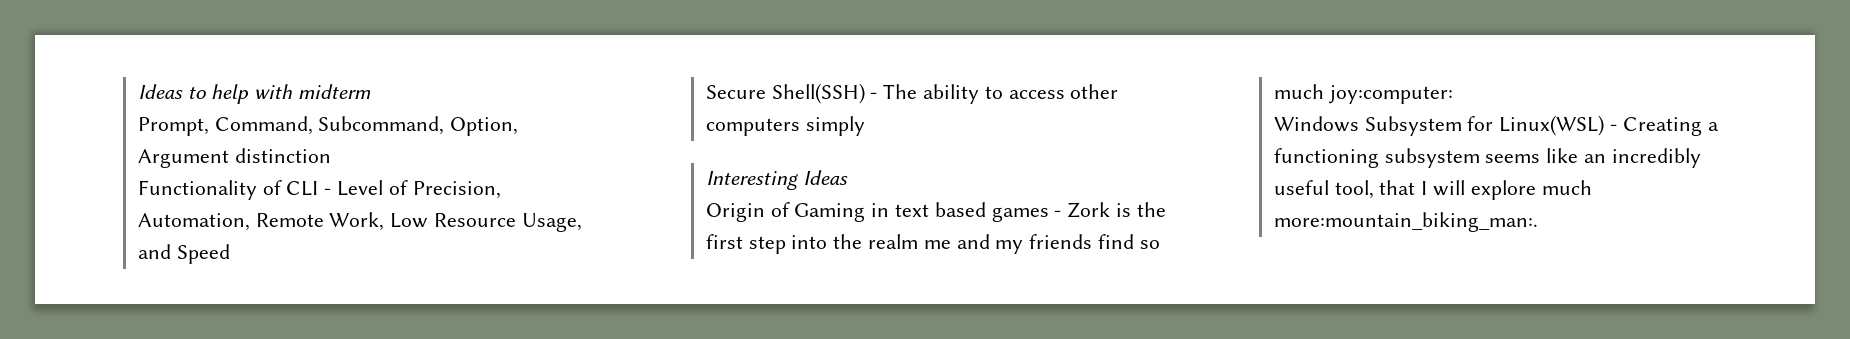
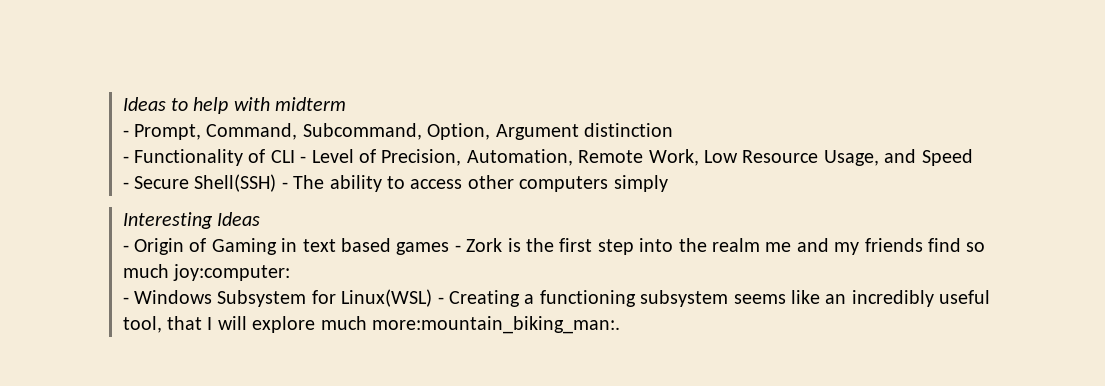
- Prompt, Command, Subcommand, Option, Argument distinction
+ - Prompt, Command, Subcommand, Option, Argument distinction
- Functionality of CLI - Level of Precision, Automation, Remote Work, Low Resource Usage, and Speed
+ - Functionality of CLI - Level of Precision, Automation, Remote Work, Low Resource Usage, and Speed
- Secure Shell(SSH) - The ability to access other computers simply
+ - Secure Shell(SSH) - The ability to access other computers simply
- Origin of Gaming in text based games - Zork is the first step into the realm me and my friends find so much joy:computer:
+ - Origin of Gaming in text based games - Zork is the first step into the realm me and my friends find so much joy:computer:
- Windows Subsystem for Linux(WSL) - Creating a functioning subsystem seems like an incredibly useful tool, that I will explore much more:mountain_biking_man:.
+ - Windows Subsystem for Linux(WSL) - Creating a functioning subsystem seems like an incredibly useful tool, that I will explore much more:mountain_biking_man:.

